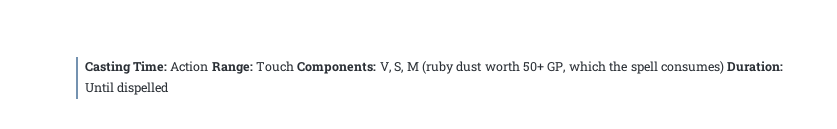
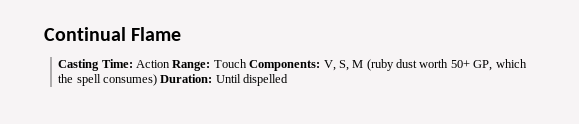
+ Continual Flame

